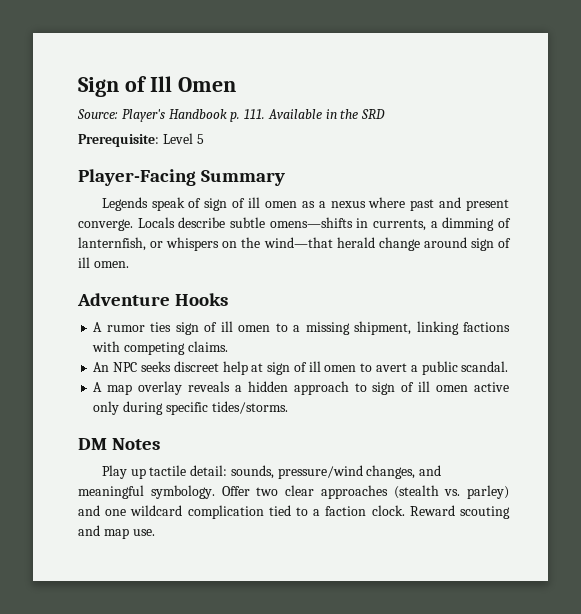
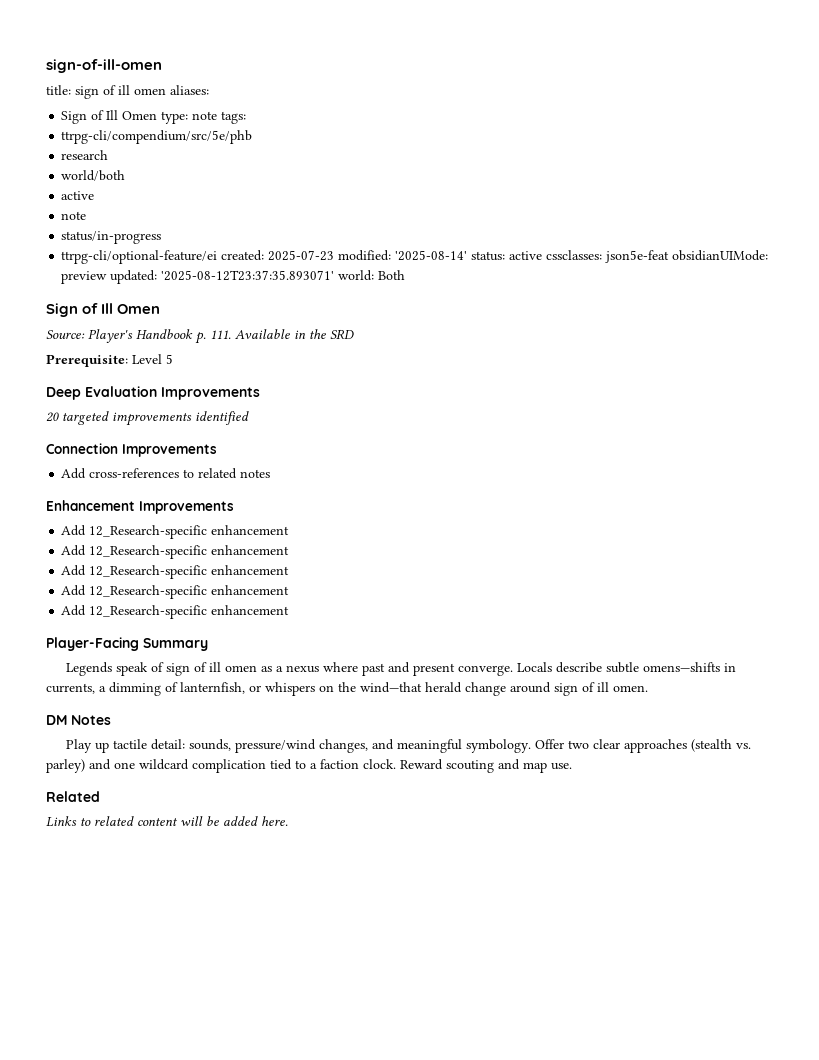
+ sign-of-ill-omen
+ title: sign of ill omen aliases:
+ Sign of Ill Omen type: note tags:
+ ttrpg-cli/compendium/src/5e/phb
+ research
+ world/both
+ active
+ note
+ status/in-progress
+ ttrpg-cli/optional-feature/ei created: 2025-07-23 modified: '2025-08-14' status: active cssclasses: json5e-feat obsidianUIMode: preview updated: '2025-08-12T23:37:35.893071' world: Both
+ Deep Evaluation Improvements
+ 20 targeted improvements identified
+ Connection Improvements
+ Add cross-references to related notes
+ Enhancement Improvements
+ Add 12_Research-specific enhancement
+ Add 12_Research-specific enhancement
+ Add 12_Research-specific enhancement
+ Add 12_Research-specific enhancement
+ Add 12_Research-specific enhancement
- Adventure Hooks
- A rumor ties sign of ill omen to a missing shipment, linking factions with competing claims.
- An NPC seeks discreet help at sign of ill omen to avert a public scandal.
- A map overlay reveals a hidden approach to sign of ill omen active only during specific tides/storms.
+ Related
+ Links to related content will be added here.

